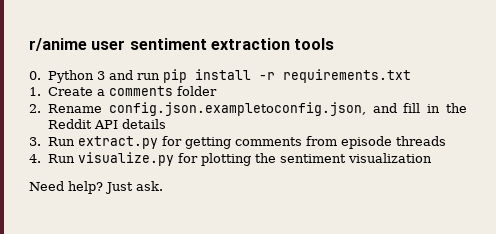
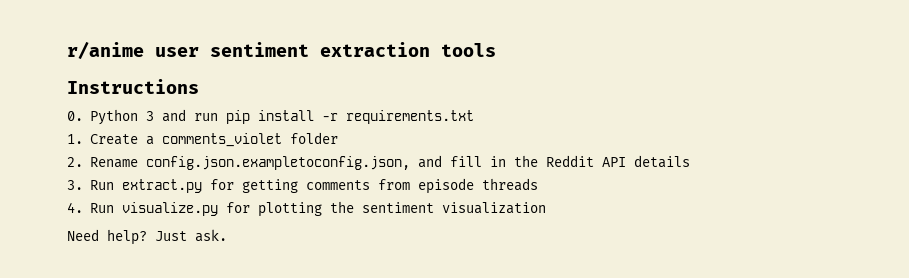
+ Instructions
- 1. Create a comments folder
+ 1. Create a comments_violet folder

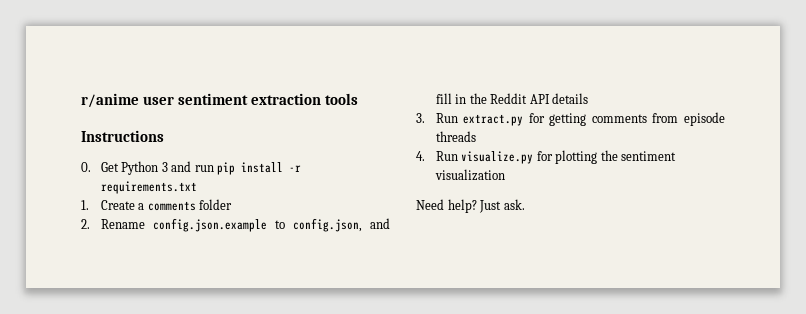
- 0. Python 3 and run pip install -r requirements.txt
+ 0. Get Python 3 and run pip install -r requirements.txt
- 1. Create a comments_violet folder
+ 1. Create a comments folder
- 2. Rename config.json.exampletoconfig.json, and fill in the Reddit API details
+ 2. Rename config.json.example to config.json, and fill in the Reddit API details

